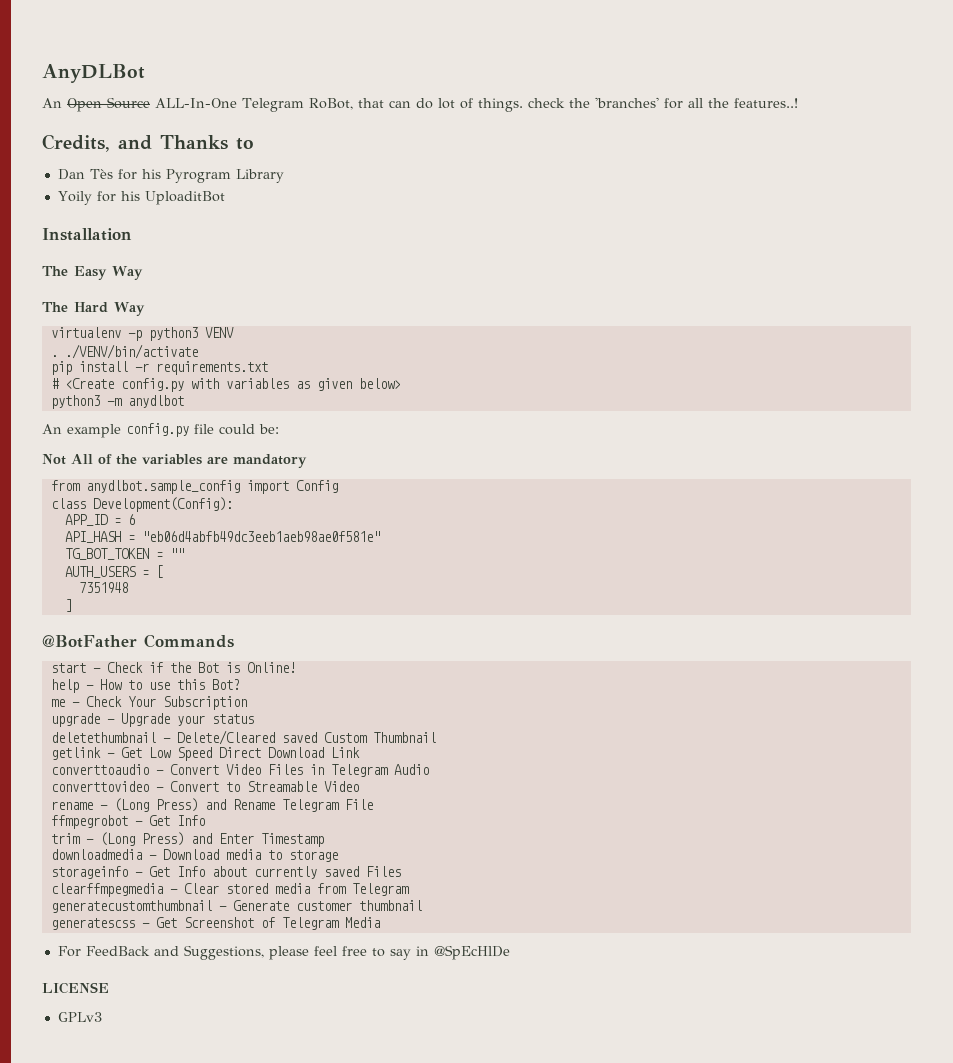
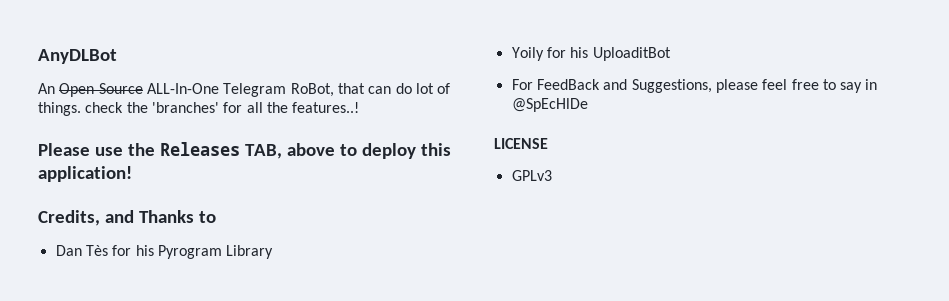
+ Please use the Releases TAB, above to deploy this application!
- Installation
- The Easy Way
- The Hard Way
- virtualenv -p python3 VENV
- . ./VENV/bin/activate
- pip install -r requirements.txt
- # <Create config.py with variables as given below>
- python3 -m anydlbot
- An example config.py file could be:
- Not All of the variables are mandatory
- from anydlbot.sample_config import Config
- class Development(Config):
- APP_ID = 6
- API_HASH = "eb06d4abfb49dc3eeb1aeb98ae0f581e"
- TG_BOT_TOKEN = ""
- AUTH_USERS = [
- 7351948
- ]
- @BotFather Commands
- start - Check if the Bot is Online!
- help - How to use this Bot?
- me - Check Your Subscription
- upgrade - Upgrade your status
- deletethumbnail - Delete/Cleared saved Custom Thumbnail
- getlink - Get Low Speed Direct Download Link
- converttoaudio - Convert Video Files in Telegram Audio
- converttovideo - Convert to Streamable Video
- rename - (Long Press) and Rename Telegram File
- ffmpegrobot - Get Info
- trim - (Long Press) and Enter Timestamp
- downloadmedia - Download media to storage
- storageinfo - Get Info about currently saved Files
- clearffmpegmedia - Clear stored media from Telegram
- generatecustomthumbnail - Generate customer thumbnail
- generatescss - Get Screenshot of Telegram Media

